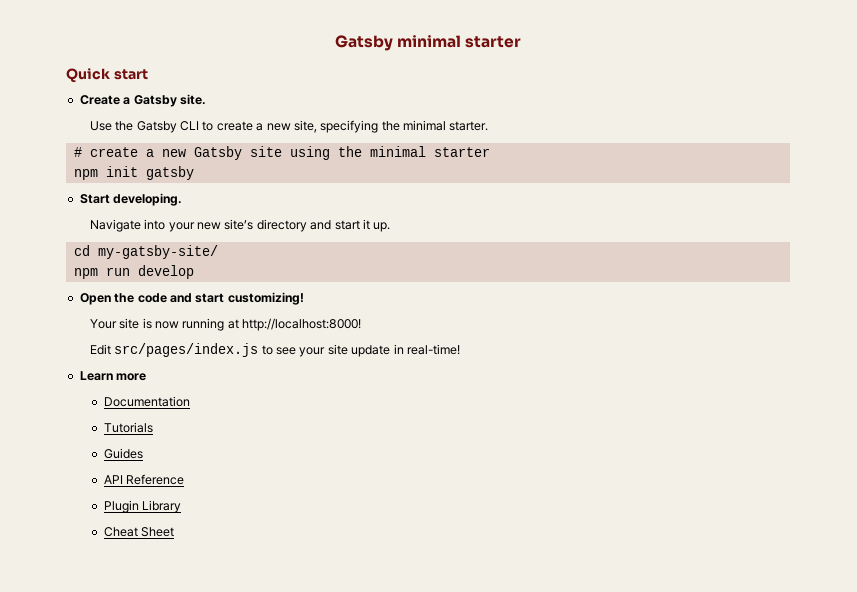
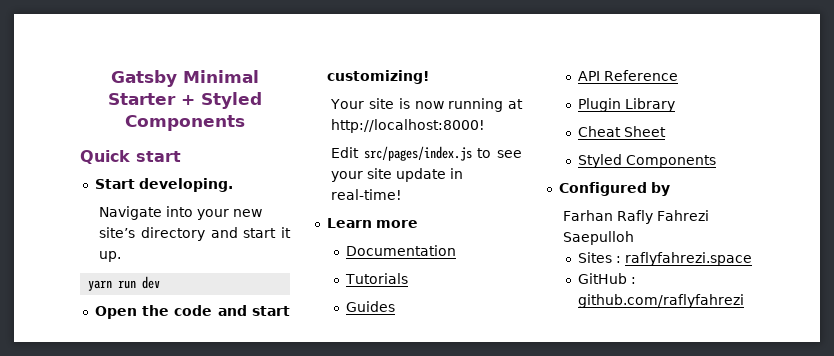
- Gatsby minimal starter
+ Gatsby Minimal Starter + Styled Components
  Quick start
- Create a Gatsby site.
- Use the Gatsby CLI to create a new site, specifying the minimal starter.
- # create a new Gatsby site using the minimal starter
- npm init gatsby
- cd my-gatsby-site/
- npm run develop
+ yarn run dev
  Cheat Sheet
+ Styled Components
+ Configured by
+ Farhan Rafly Fahrezi Saepulloh
+ Sites : raflyfahrezi.space
+ GitHub : github.com/raflyfahrezi

